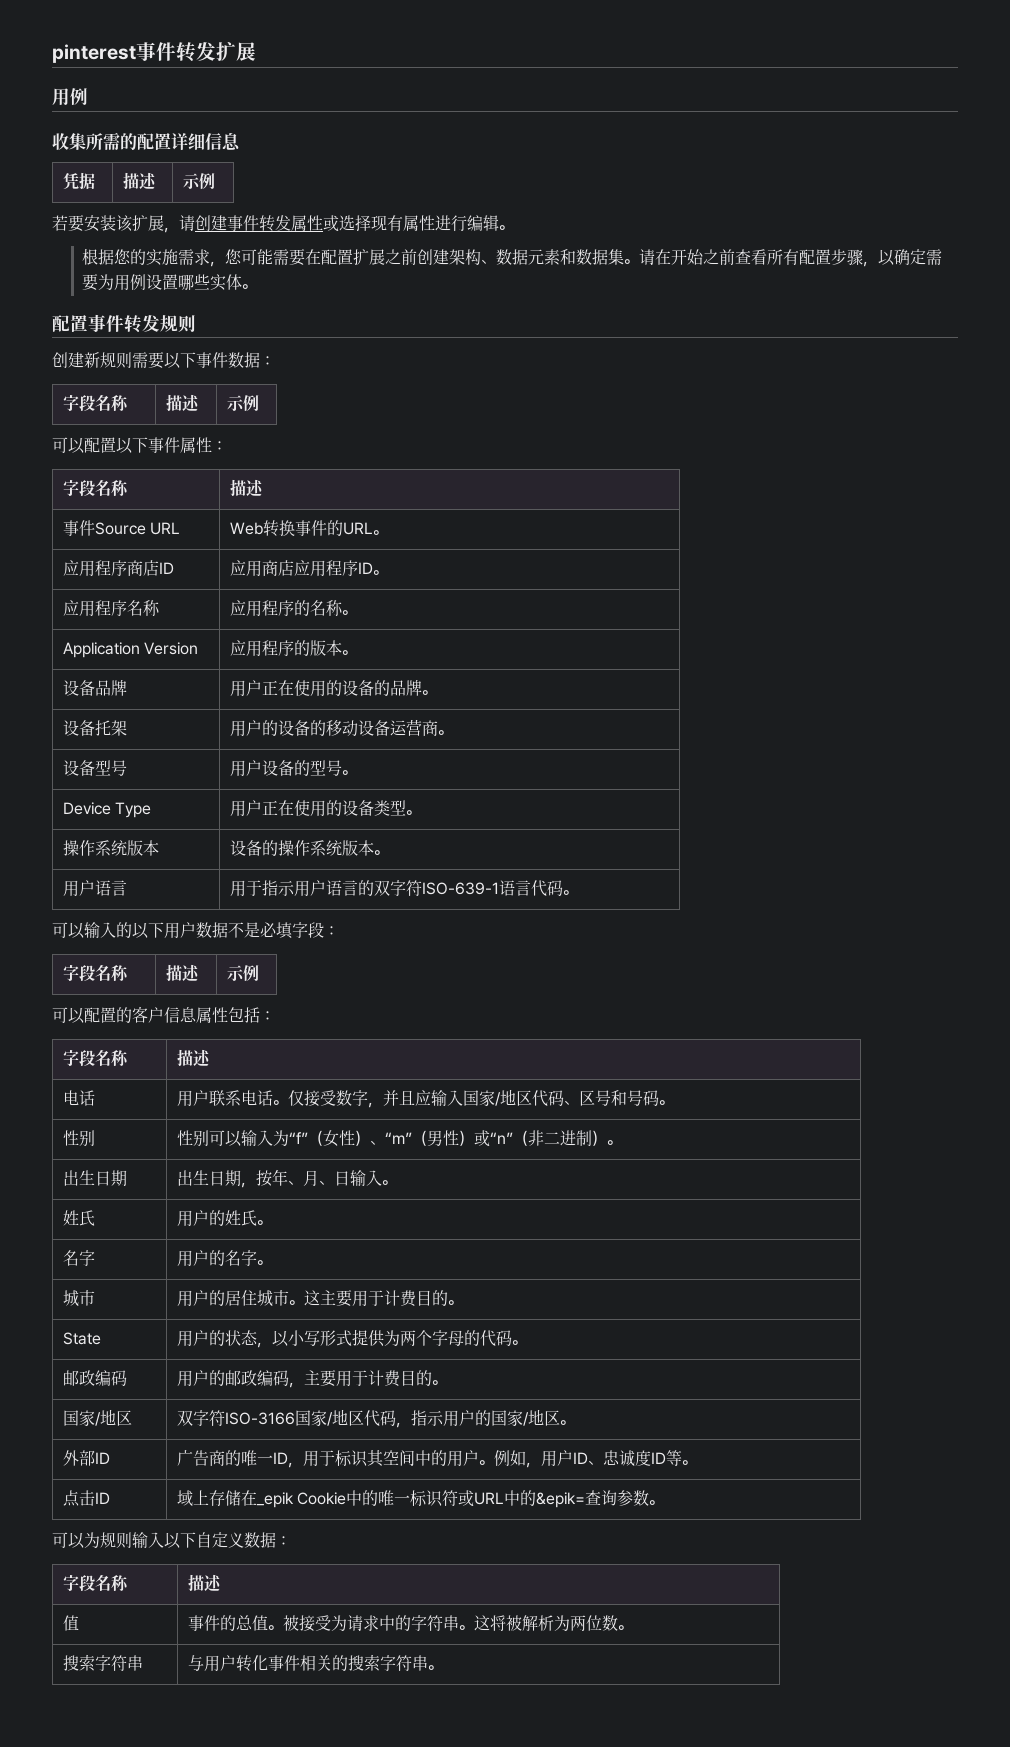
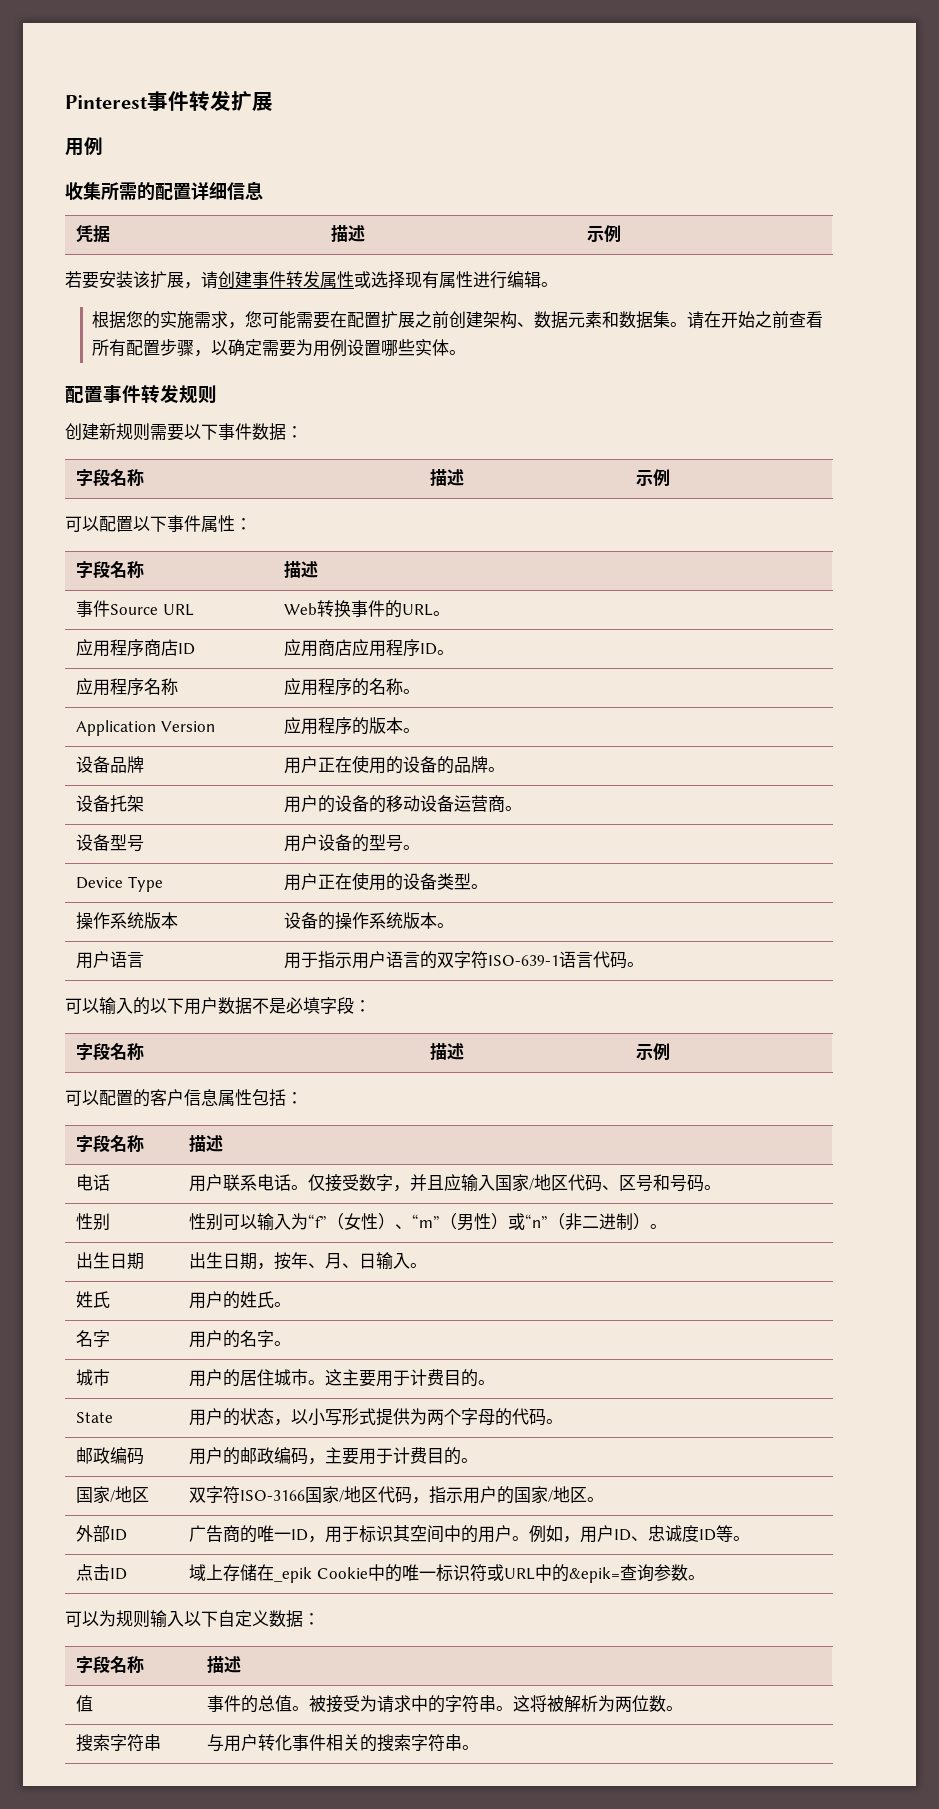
- pinterest事件转发扩展
+ Pinterest事件转发扩展

